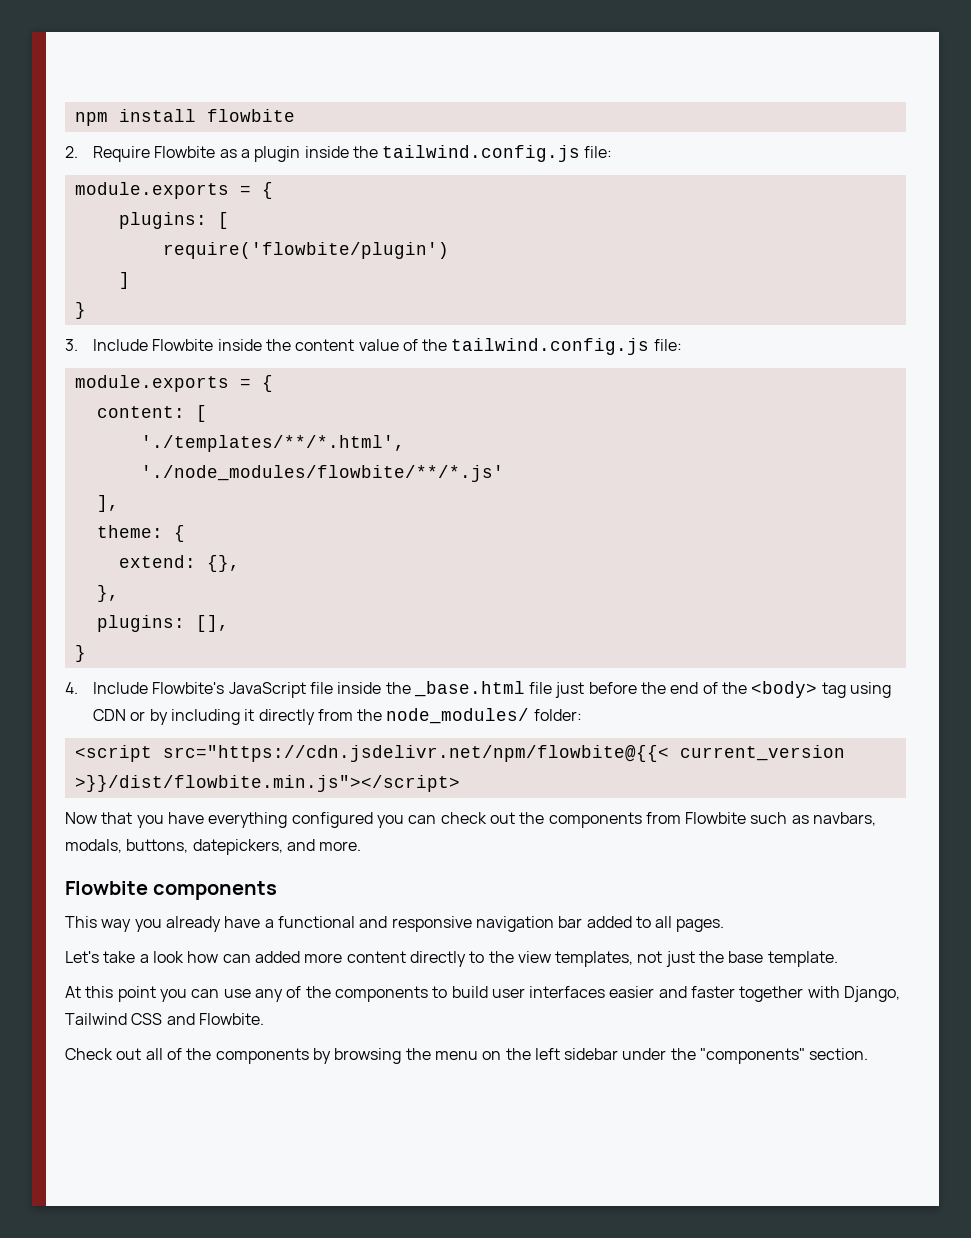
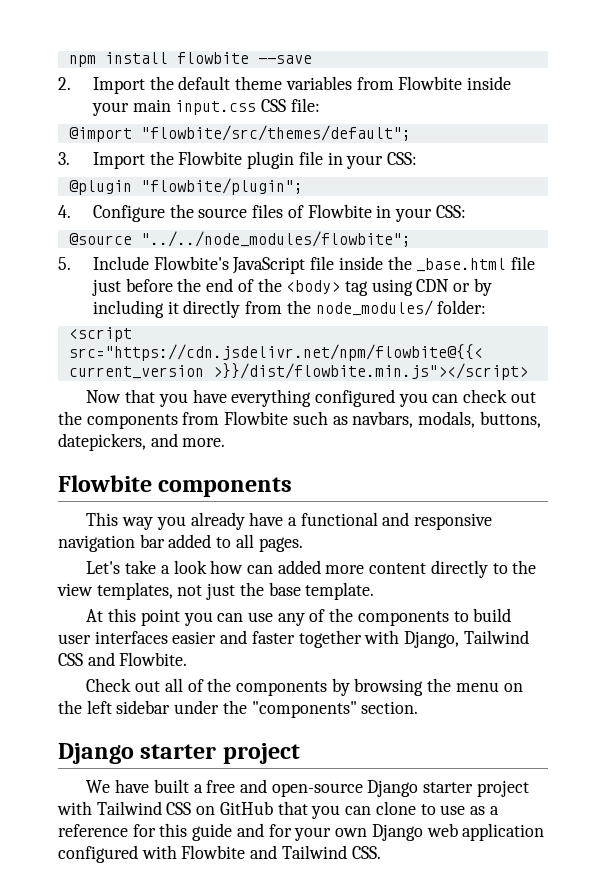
- npm install flowbite
+ npm install flowbite --save
- 2. Require Flowbite as a plugin inside the tailwind.config.js file:
- module.exports = {
- plugins: [
- require('flowbite/plugin')
- ]
- }
- 3. Include Flowbite inside the content value of the tailwind.config.js file:
- module.exports = {
- content: [
- './templates/**/*.html',
- './node_modules/flowbite/**/*.js'
- ],
- theme: {
- extend: {},
- },
- plugins: [],
- }
- 4. Include Flowbite's JavaScript file inside the _base.html file just before the end of the <body> tag using CDN or by including it directly from the node_modules/ folder:
+ 2. Import the default theme variables from Flowbite inside your main input.css CSS file:
+ @import "flowbite/src/themes/default";
+ 3. Import the Flowbite plugin file in your CSS:
+ @plugin "flowbite/plugin";
+ 4. Configure the source files of Flowbite in your CSS:
+ @source "../../node_modules/flowbite";
+ 5. Include Flowbite's JavaScript file inside the _base.html file just before the end of the <body> tag using CDN or by including it directly from the node_modules/ folder:
  Check out all of the components by browsing the menu on the left sidebar under the "components" section.
+ Django starter project
+ We have built a free and open-source Django starter project with Tailwind CSS on GitHub that you can clone to use as a reference for this guide and for your own Django web application configured with Flowbite and Tailwind CSS.

